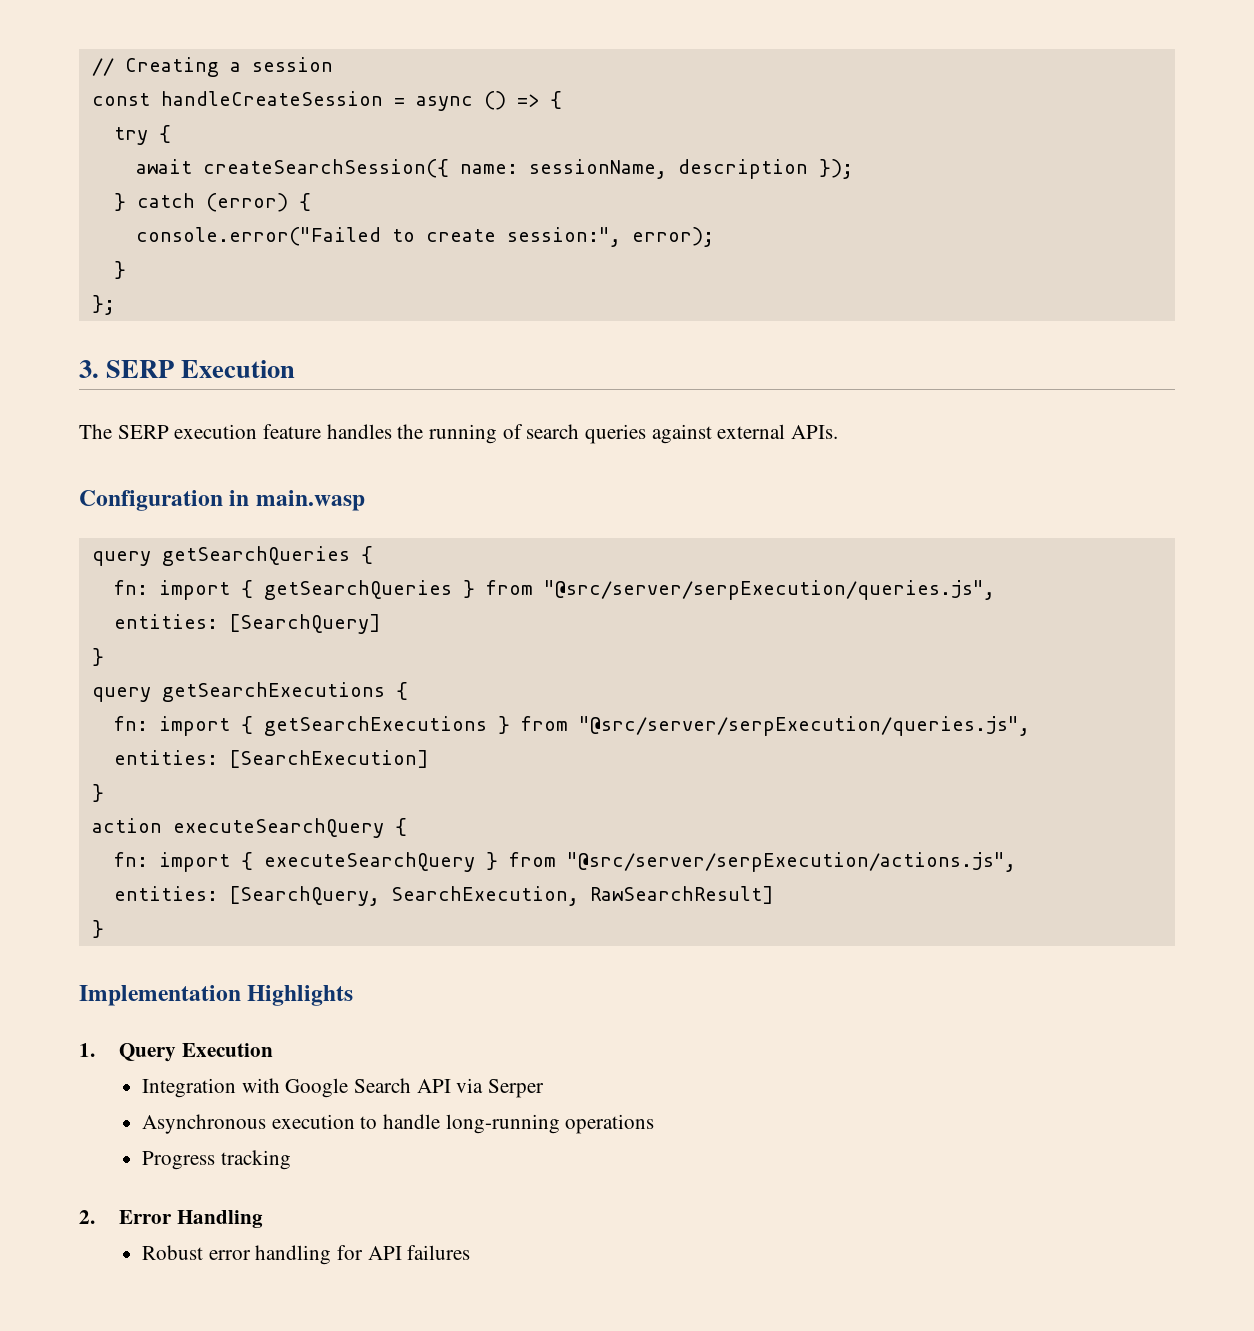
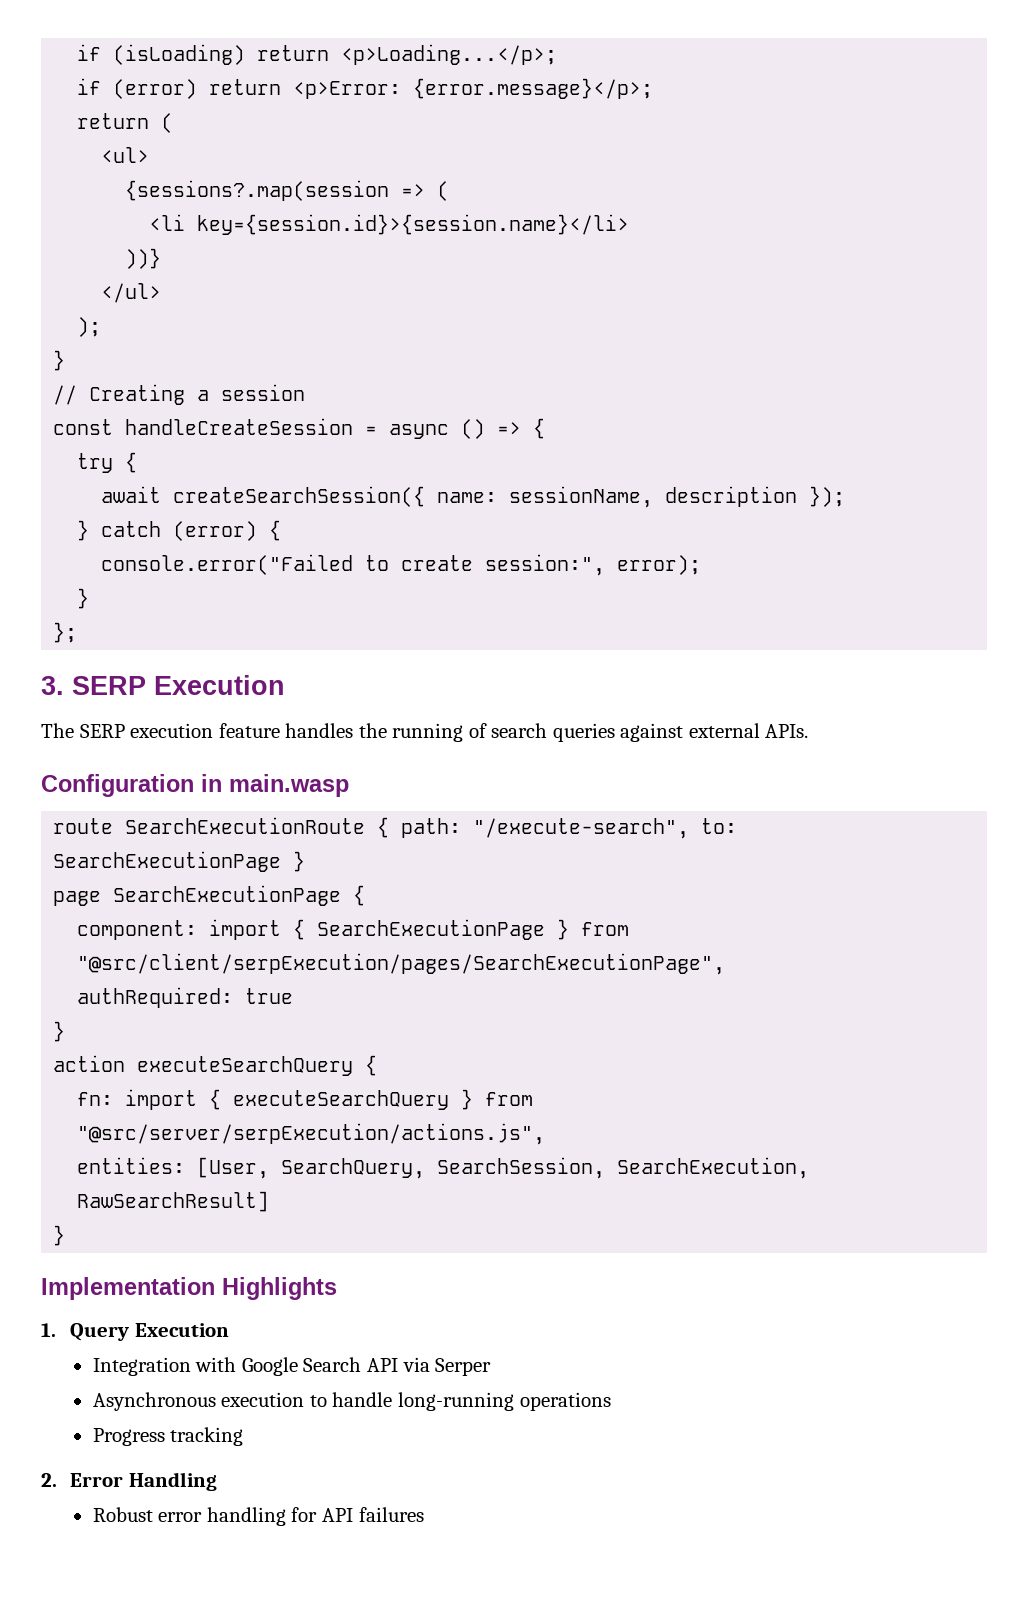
+ if (isLoading) return <p>Loading...</p>;
+ if (error) return <p>Error: {error.message}</p>;
+ return (
+ <ul>
+ {sessions?.map(session => (
+ <li key={session.id}>{session.name}</li>
+ ))}
+ </ul>
+ );
+ }
- query getSearchQueries {
- fn: import { getSearchQueries } from "@src/server/serpExecution/queries.js",
- entities: [SearchQuery]
- }
- query getSearchExecutions {
- fn: import { getSearchExecutions } from "@src/server/serpExecution/queries.js",
- entities: [SearchExecution]
+ route SearchExecutionRoute { path: "/execute-search", to: SearchExecutionPage }
+ page SearchExecutionPage {
+ component: import { SearchExecutionPage } from "@src/client/serpExecution/pages/SearchExecutionPage",
+ authRequired: true
- entities: [SearchQuery, SearchExecution, RawSearchResult]
+ entities: [User, SearchQuery, SearchSession, SearchExecution, RawSearchResult]

